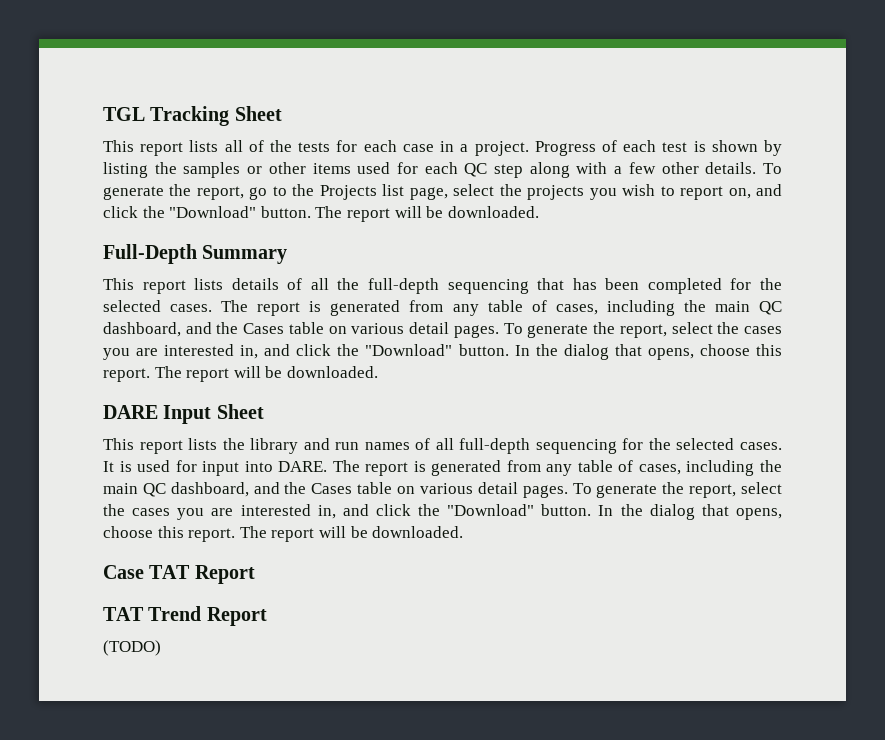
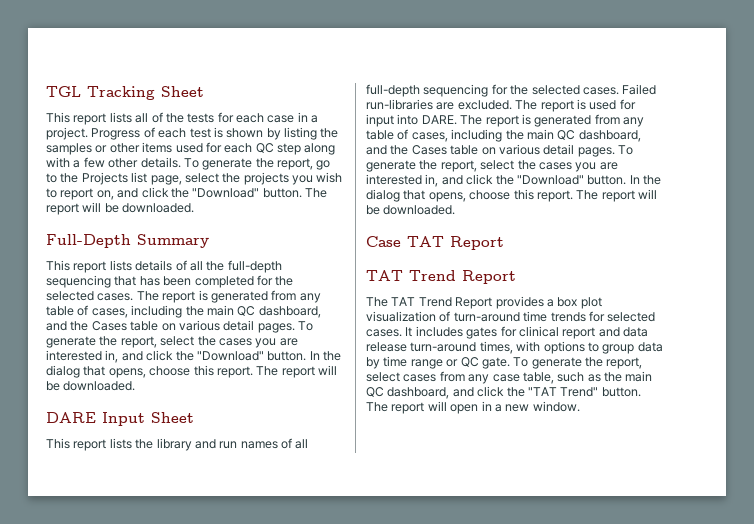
- It is used for input into DARE.
+ Failed run-libraries are excluded. The report is used for input into DARE.
- (TODO)
+ The TAT Trend Report provides a box plot visualization of turn-around time trends for selected cases. It includes gates for clinical report and data release turn-around times, with options to group data by time range or QC gate. To generate the report, select cases from any case table, such as the main QC dashboard, and click the "TAT Trend" button. The report will open in a new window.

